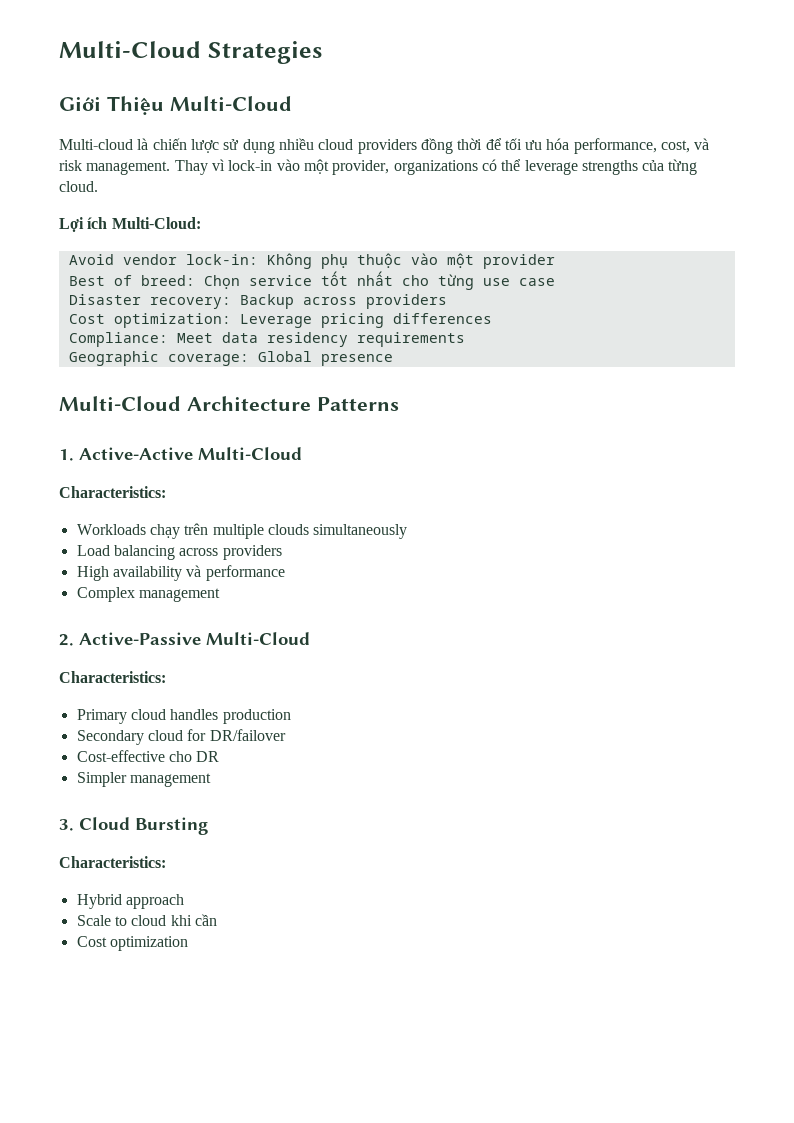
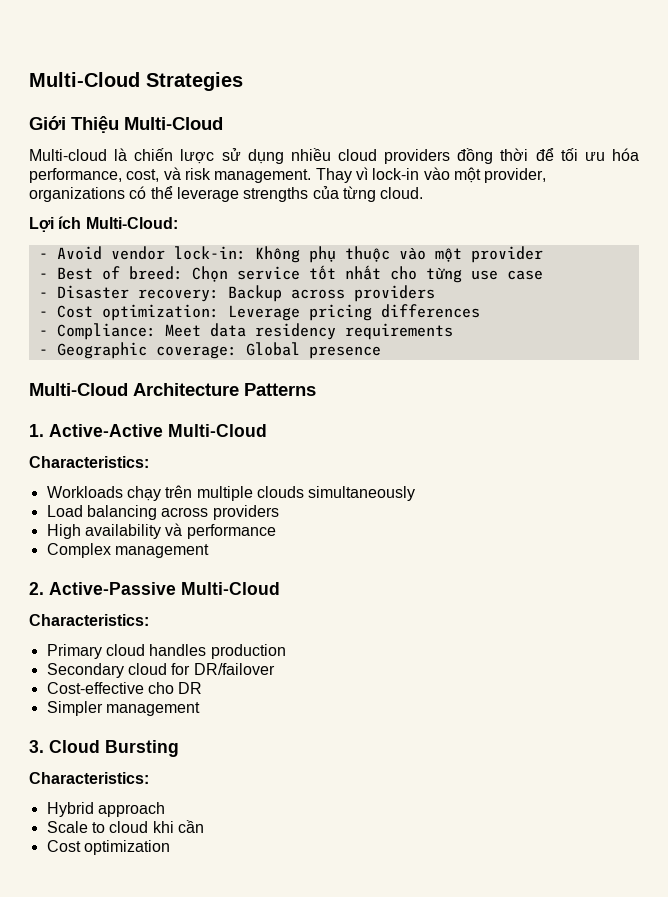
- Avoid vendor lock-in: Không phụ thuộc vào một provider
+ - Avoid vendor lock-in: Không phụ thuộc vào một provider
- Best of breed: Chọn service tốt nhất cho từng use case
+ - Best of breed: Chọn service tốt nhất cho từng use case
- Disaster recovery: Backup across providers
+ - Disaster recovery: Backup across providers
- Cost optimization: Leverage pricing differences
+ - Cost optimization: Leverage pricing differences
- Compliance: Meet data residency requirements
+ - Compliance: Meet data residency requirements
- Geographic coverage: Global presence
+ - Geographic coverage: Global presence

